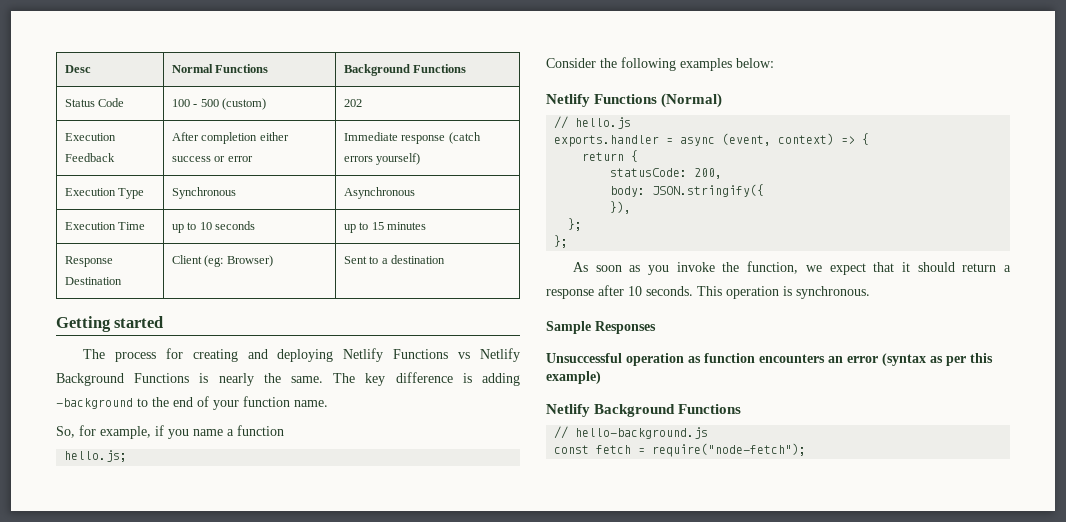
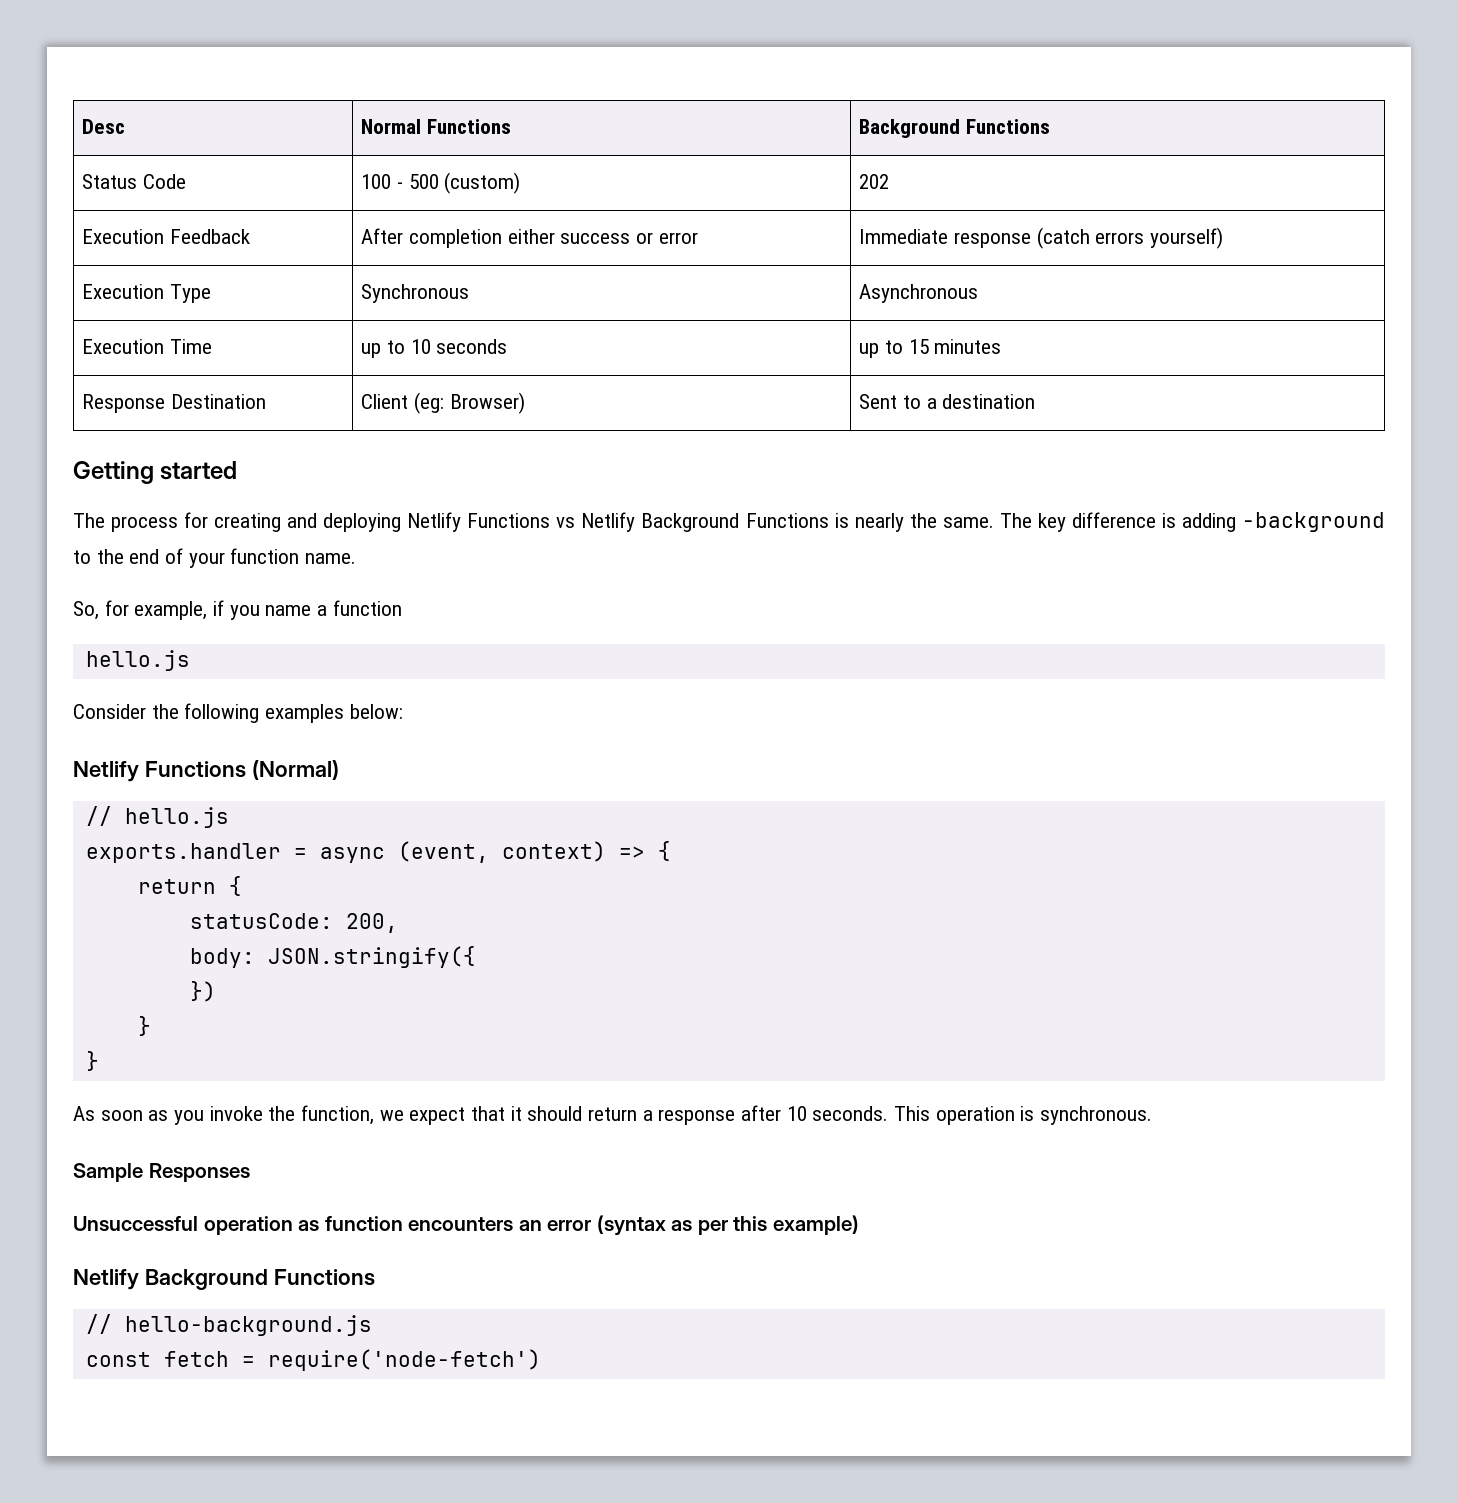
  So, for example, if you name a function
- hello.js;
+ hello.js
- }),
- };
- };
+ })
+ }
+ }
- const fetch = require("node-fetch");
+ const fetch = require('node-fetch')

